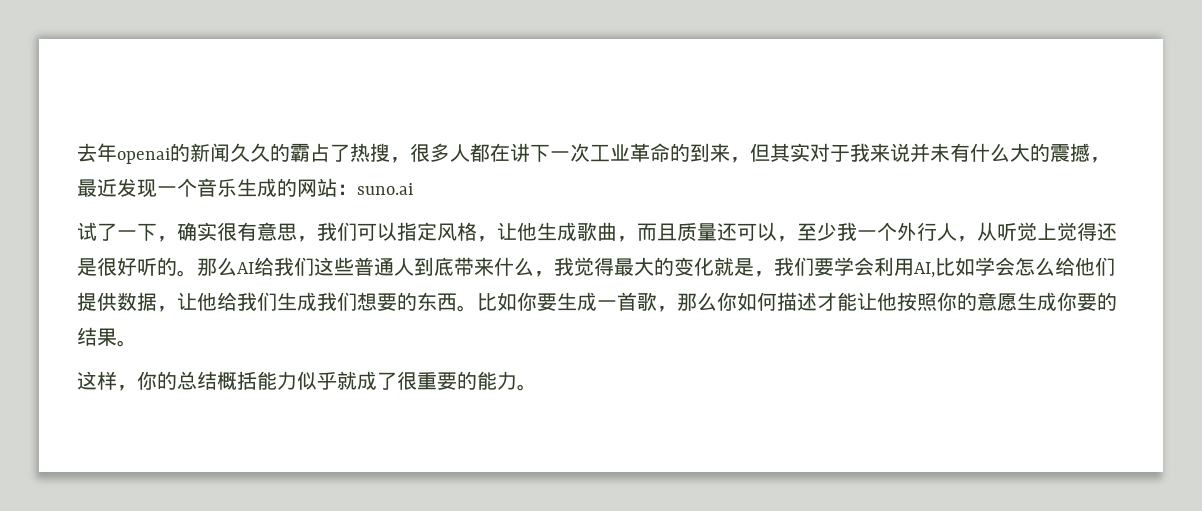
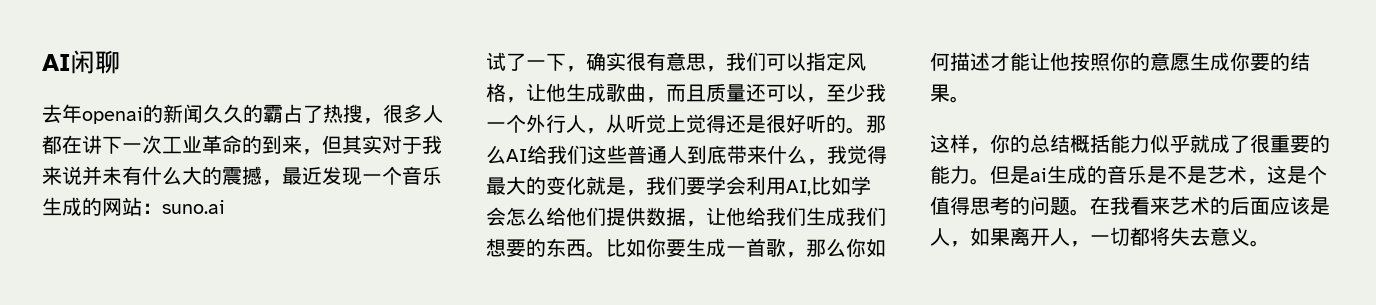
+ AI闲聊
+ 但是ai生成的音乐是不是艺术，这是个值得思考的问题。在我看来艺术的后面应该是人，如果离开人，一切都将失去意义。

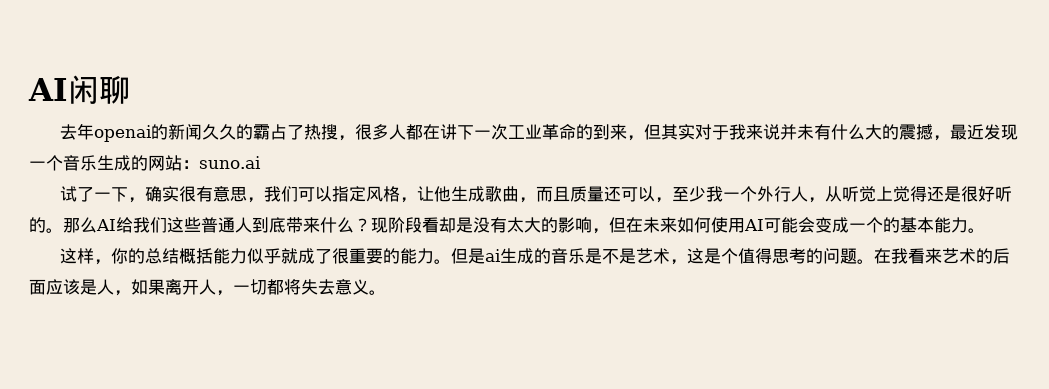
- 那么AI给我们这些普通人到底带来什么，我觉得最大的变化就是，我们要学会利用AI,比如学会怎么给他们提供数据，让他给我们生成我们想要的东西。比如你要生成一首歌，那么你如何描述才能让他按照你的意愿生成你要的结果。
+ 那么AI给我们这些普通人到底带来什么？现阶段看却是没有太大的影响，但在未来如何使用AI可能会变成一个的基本能力。

